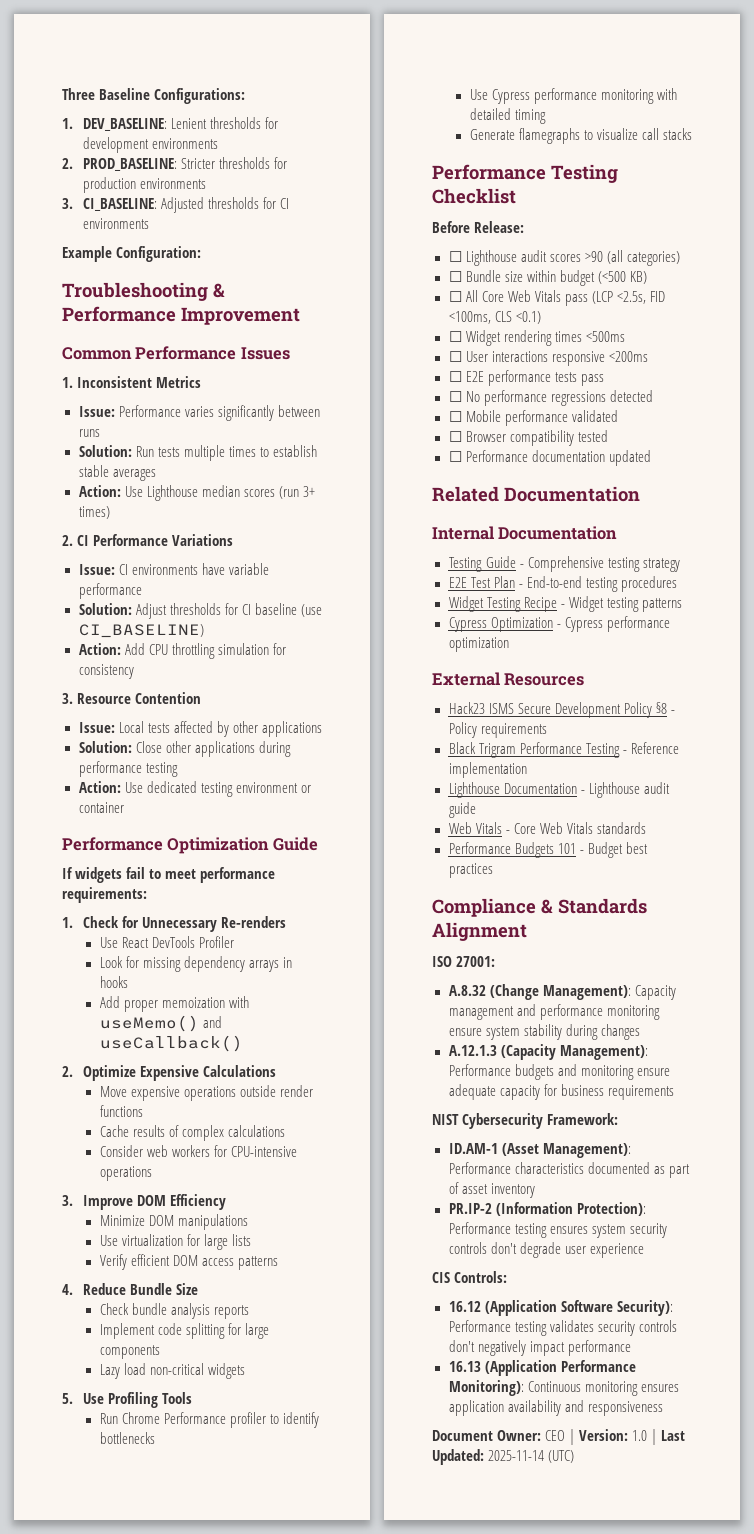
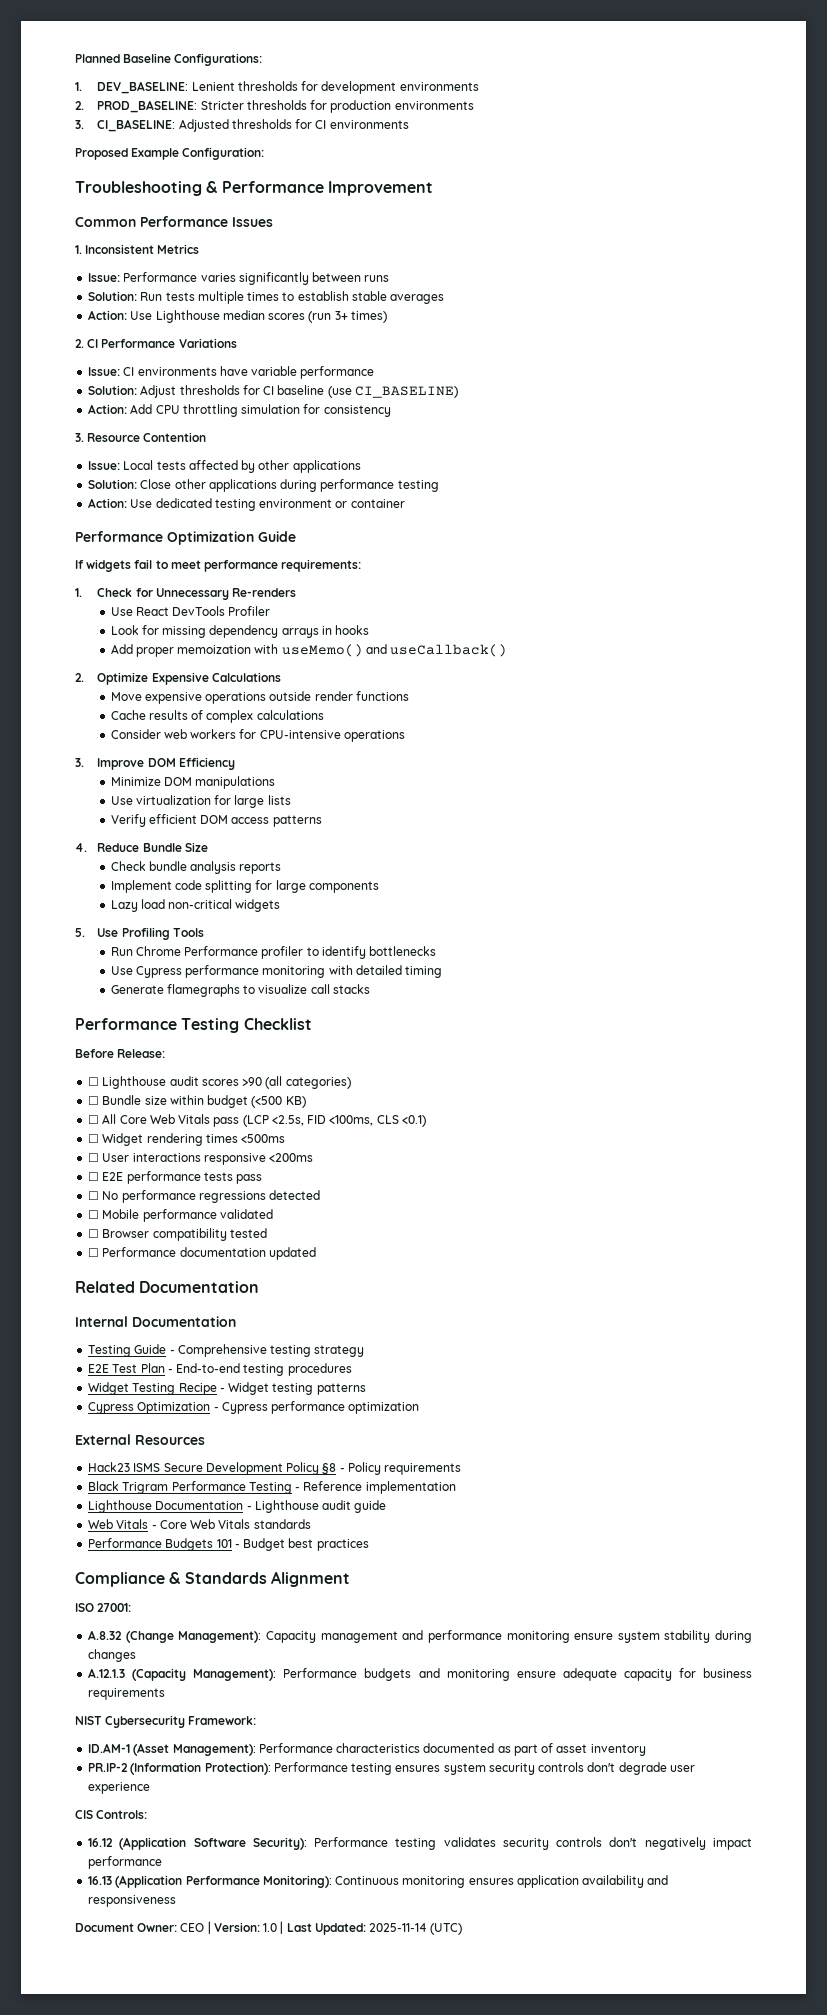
- Three Baseline Configurations:
+ Planned Baseline Configurations:
- Example Configuration:
+ Proposed Example Configuration:

